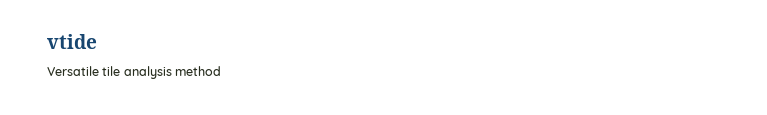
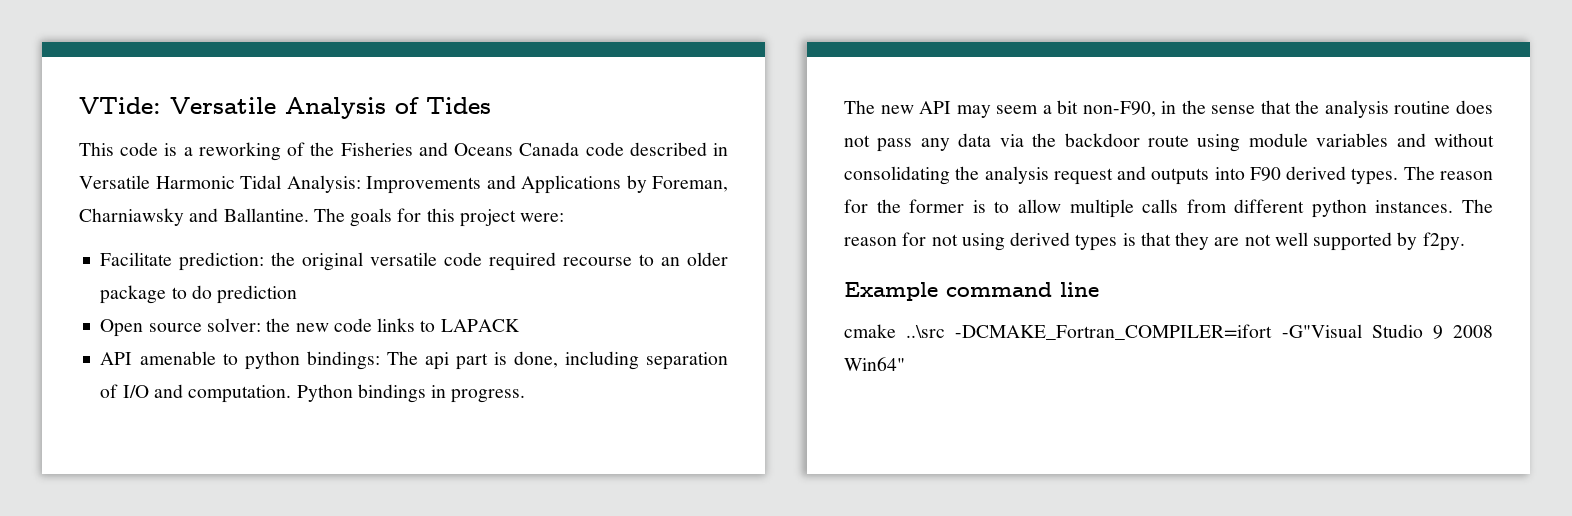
- vtide
- Versatile tile analysis method
+ VTide: Versatile Analysis of Tides
+ This code is a reworking of the Fisheries and Oceans Canada code described in Versatile Harmonic Tidal Analysis: Improvements and Applications by Foreman, Charniawsky and Ballantine. The goals for this project were:
+ Facilitate prediction: the original versatile code required recourse to an older package to do prediction
+ Open source solver: the new code links to LAPACK
+ API amenable to python bindings: The api part is done, including separation of I/O and computation. Python bindings in progress.
+ The new API may seem a bit non-F90, in the sense that the analysis routine does not pass any data via the backdoor route using module variables and without consolidating the analysis request and outputs into F90 derived types. The reason for the former is to allow multiple calls from different python instances. The reason for not using derived types is that they are not well supported by f2py.
+ Example command line
+ cmake ..\src -DCMAKE_Fortran_COMPILER=ifort -G"Visual Studio 9 2008 Win64"

